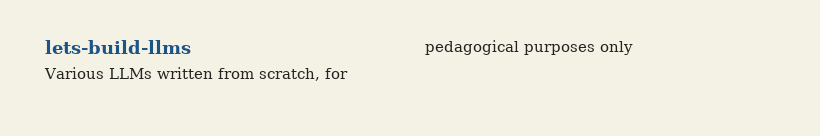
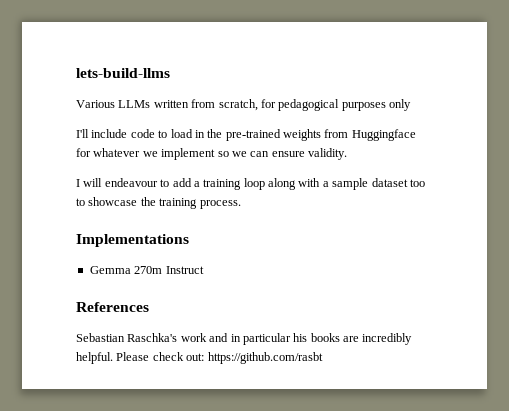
+ I'll include code to load in the pre-trained weights from Huggingface for whatever we implement so we can ensure validity.
+ I will endeavour to add a training loop along with a sample dataset too to showcase the training process.
+ Implementations
+ Gemma 270m Instruct
+ References
+ Sebastian Raschka's work and in particular his books are incredibly helpful. Please check out: https://github.com/rasbt

